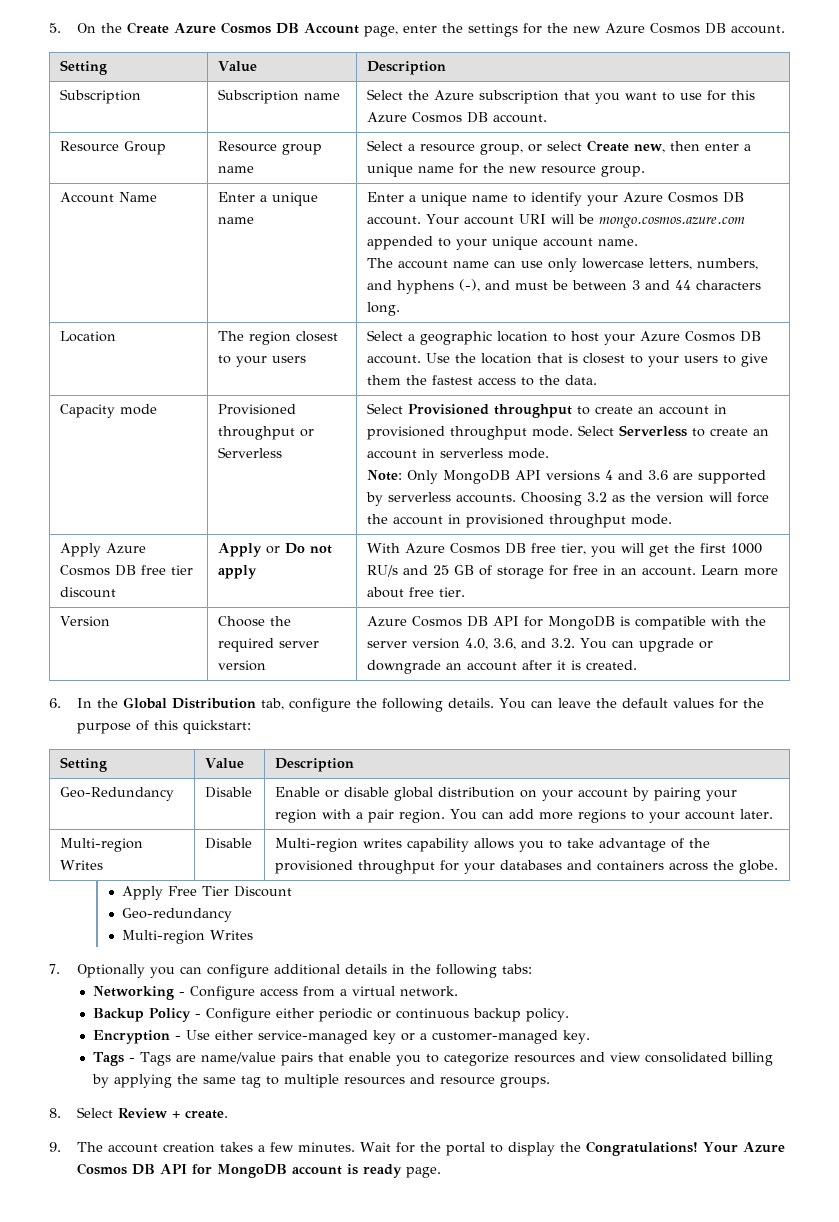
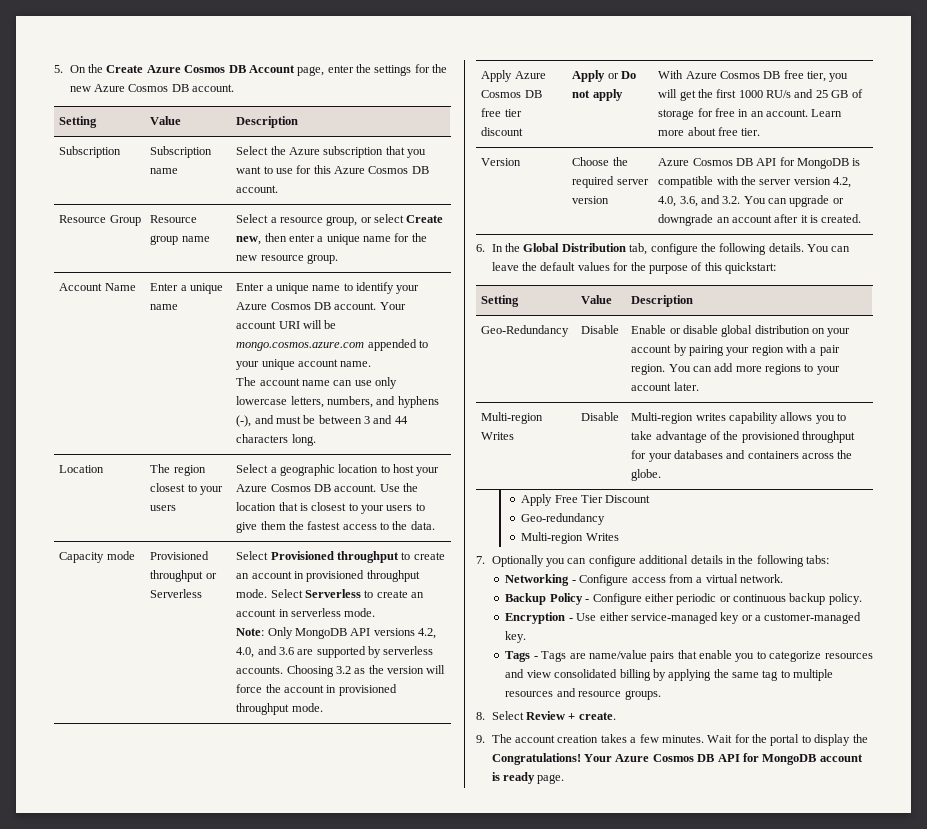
- Note: Only MongoDB API versions 4 and 3.6 are supported by serverless accounts.
+ Note: Only MongoDB API versions 4.2, 4.0, and 3.6 are supported by serverless accounts.
- Version | Choose the required server version | Azure Cosmos DB API for MongoDB is compatible with the server version 4.0, 3.6, and 3.2. You can upgrade or downgrade an account after it is created.
+ Version | Choose the required server version | Azure Cosmos DB API for MongoDB is compatible with the server version 4.2, 4.0, 3.6, and 3.2. You can upgrade or downgrade an account after it is created.

